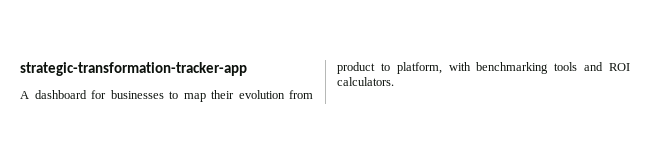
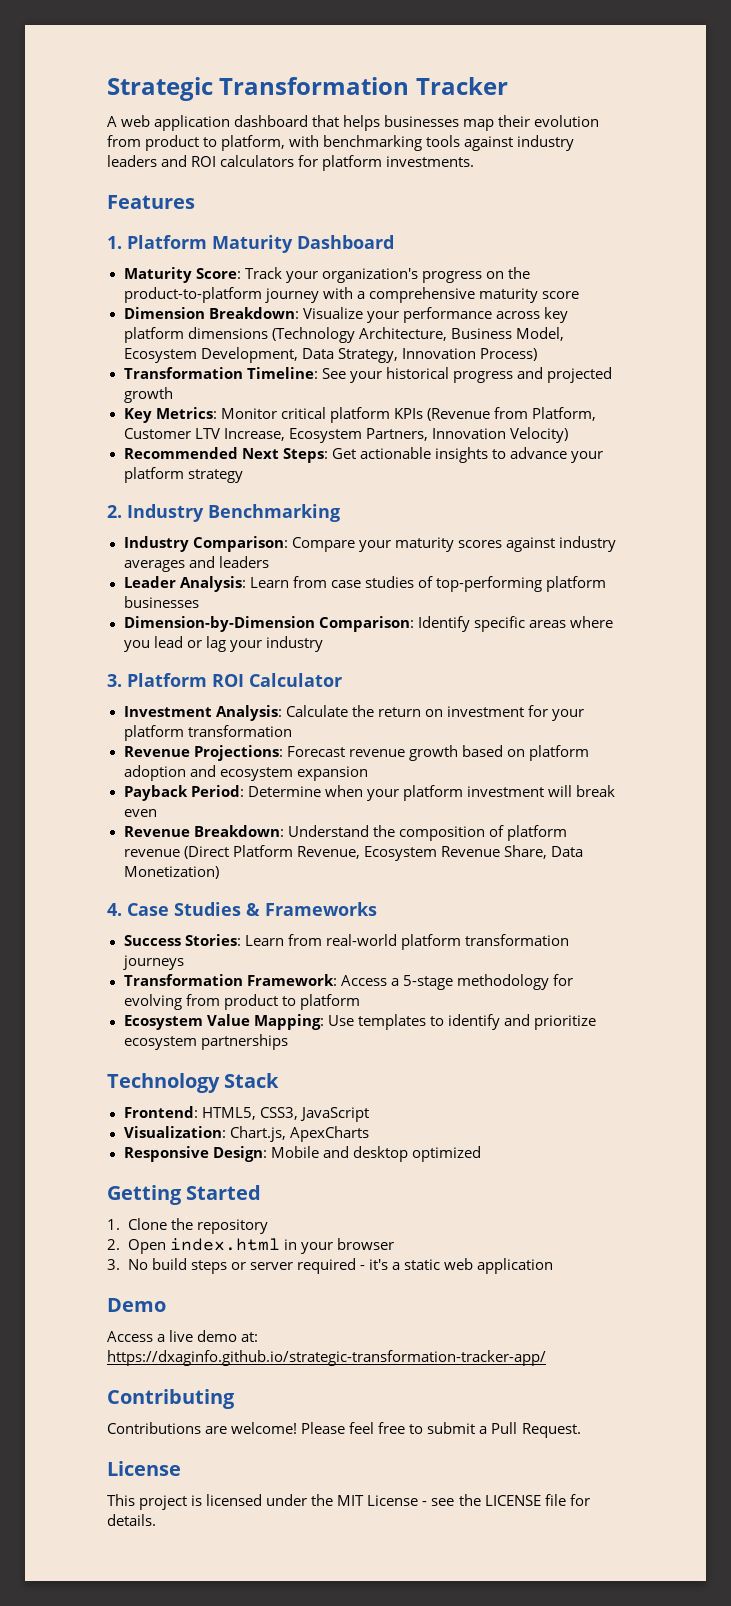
- strategic-transformation-tracker-app
- A dashboard for businesses to map their evolution from product to platform, with benchmarking tools and ROI calculators.
+ Strategic Transformation Tracker
+ A web application dashboard that helps businesses map their evolution from product to platform, with benchmarking tools against industry leaders and ROI calculators for platform investments.
+ Features
+ 1. Platform Maturity Dashboard
+ Maturity Score: Track your organization's progress on the product-to-platform journey with a comprehensive maturity score
+ Dimension Breakdown: Visualize your performance across key platform dimensions (Technology Architecture, Business Model, Ecosystem Development, Data Strategy, Innovation Process)
+ Transformation Timeline: See your historical progress and projected growth
+ Key Metrics: Monitor critical platform KPIs (Revenue from Platform, Customer LTV Increase, Ecosystem Partners, Innovation Velocity)
+ Recommended Next Steps: Get actionable insights to advance your platform strategy
+ 2. Industry Benchmarking
+ Industry Comparison: Compare your maturity scores against industry averages and leaders
+ Leader Analysis: Learn from case studies of top-performing platform businesses
+ Dimension-by-Dimension Comparison: Identify specific areas where you lead or lag your industry
+ 3. Platform ROI Calculator
+ Investment Analysis: Calculate the return on investment for your platform transformation
+ Revenue Projections: Forecast revenue growth based on platform adoption and ecosystem expansion
+ Payback Period: Determine when your platform investment will break even
+ Revenue Breakdown: Understand the composition of platform revenue (Direct Platform Revenue, Ecosystem Revenue Share, Data Monetization)
+ 4. Case Studies & Frameworks
+ Success Stories: Learn from real-world platform transformation journeys
+ Transformation Framework: Access a 5-stage methodology for evolving from product to platform
+ Ecosystem Value Mapping: Use templates to identify and prioritize ecosystem partnerships
+ Technology Stack
+ Frontend: HTML5, CSS3, JavaScript
+ Visualization: Chart.js, ApexCharts
+ Responsive Design: Mobile and desktop optimized
+ Getting Started
+ 1. Clone the repository
+ 2. Open index.html in your browser
+ 3. No build steps or server required - it's a static web application
+ Demo
+ Access a live demo at: https://dxaginfo.github.io/strategic-transformation-tracker-app/
+ Contributing
+ Contributions are welcome! Please feel free to submit a Pull Request.
+ License
+ This project is licensed under the MIT License - see the LICENSE file for details.

